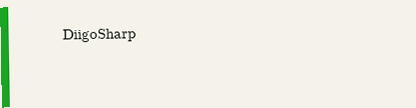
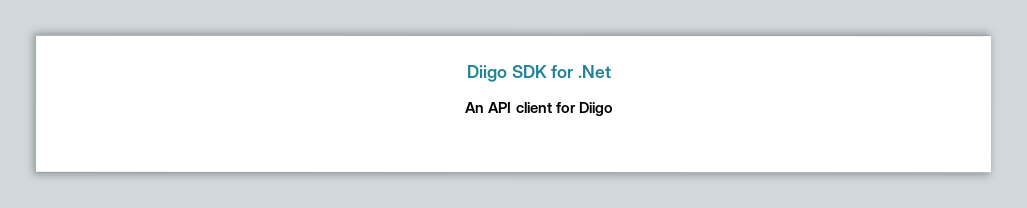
- DiigoSharp
+ Diigo SDK for .Net
+ An API client for Diigo

